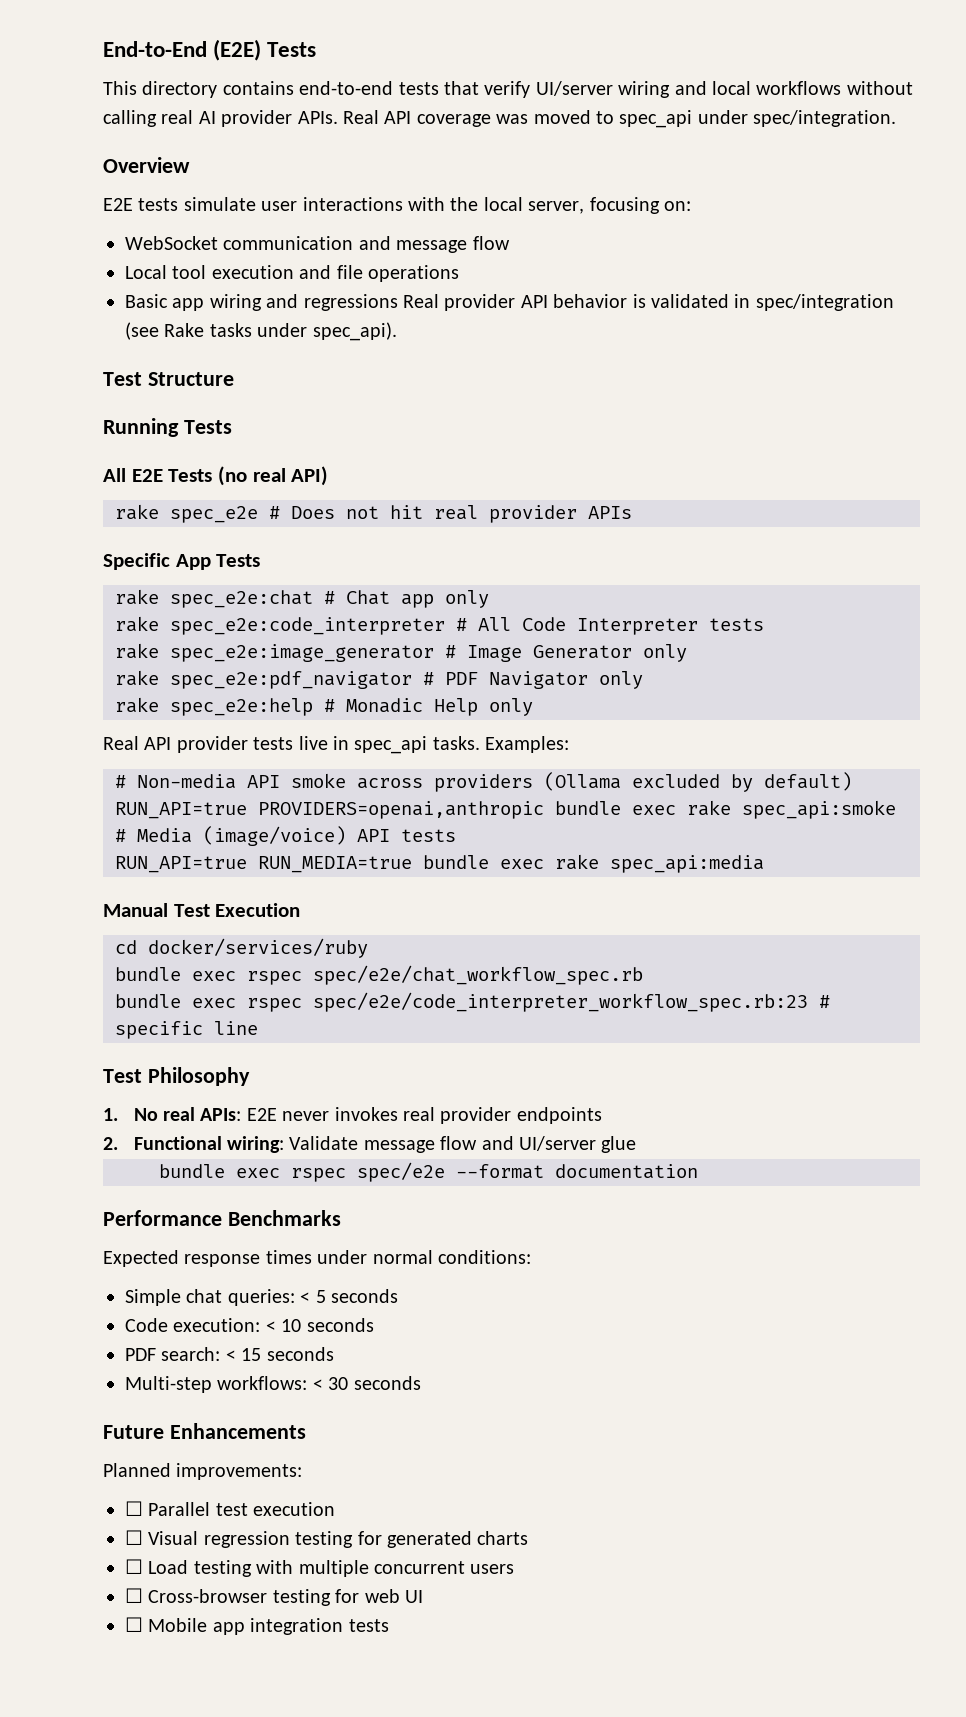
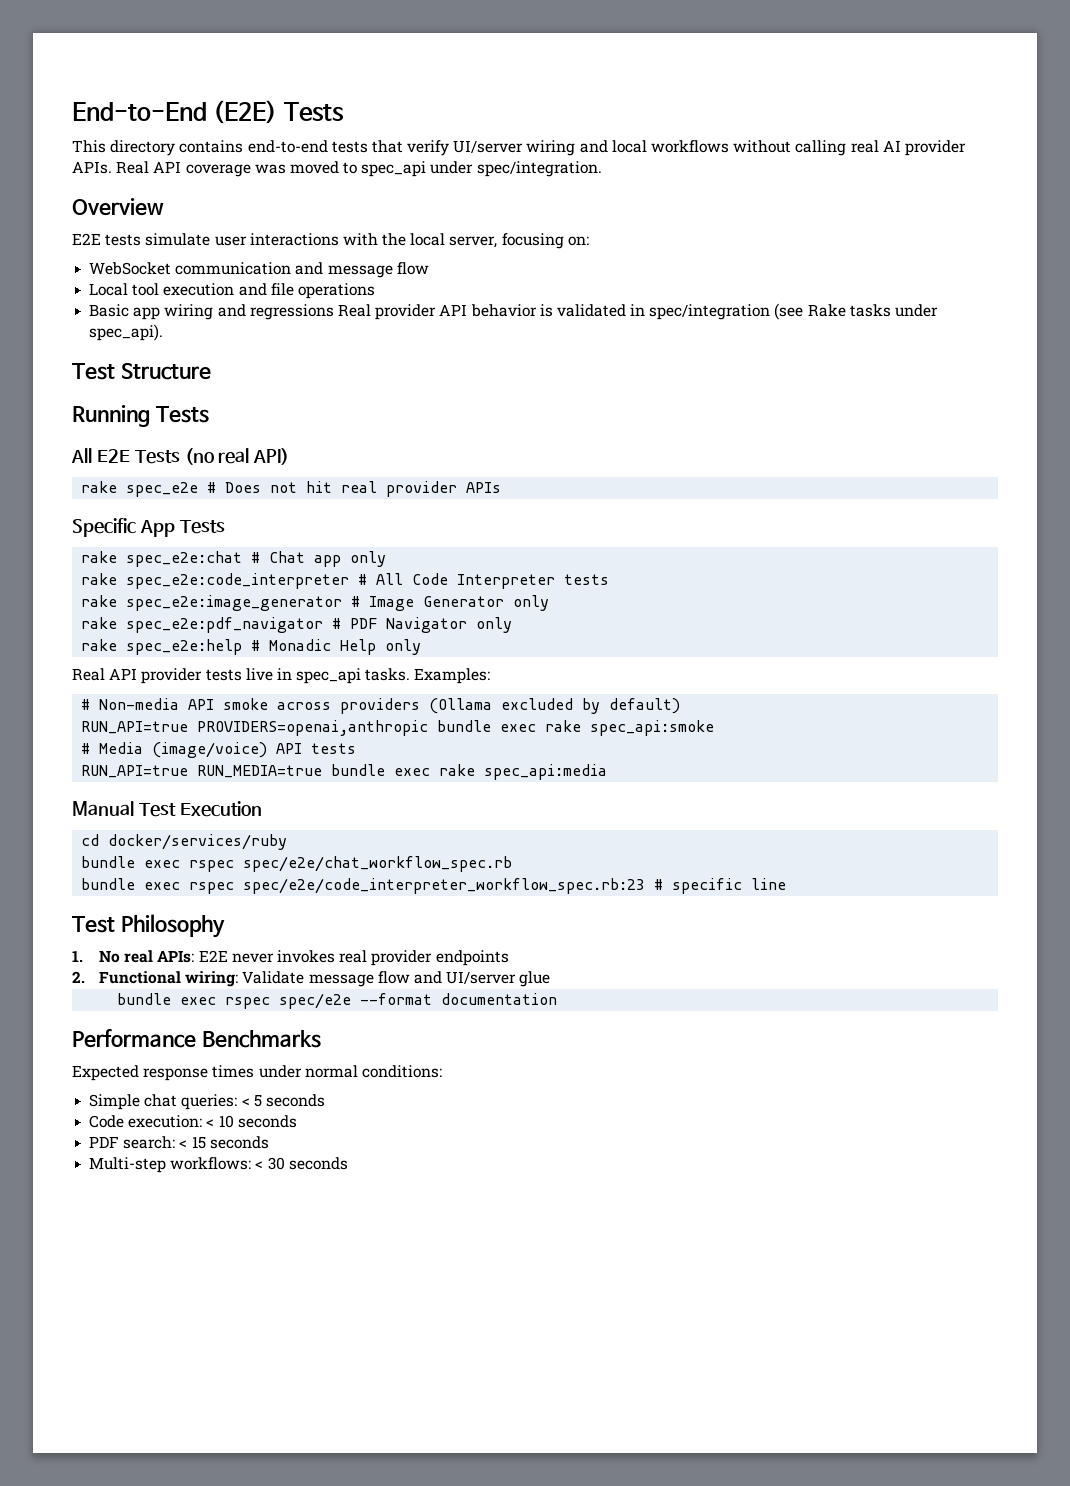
- Future Enhancements
- Planned improvements:
- ☐ Parallel test execution
- ☐ Visual regression testing for generated charts
- ☐ Load testing with multiple concurrent users
- ☐ Cross-browser testing for web UI
- ☐ Mobile app integration tests

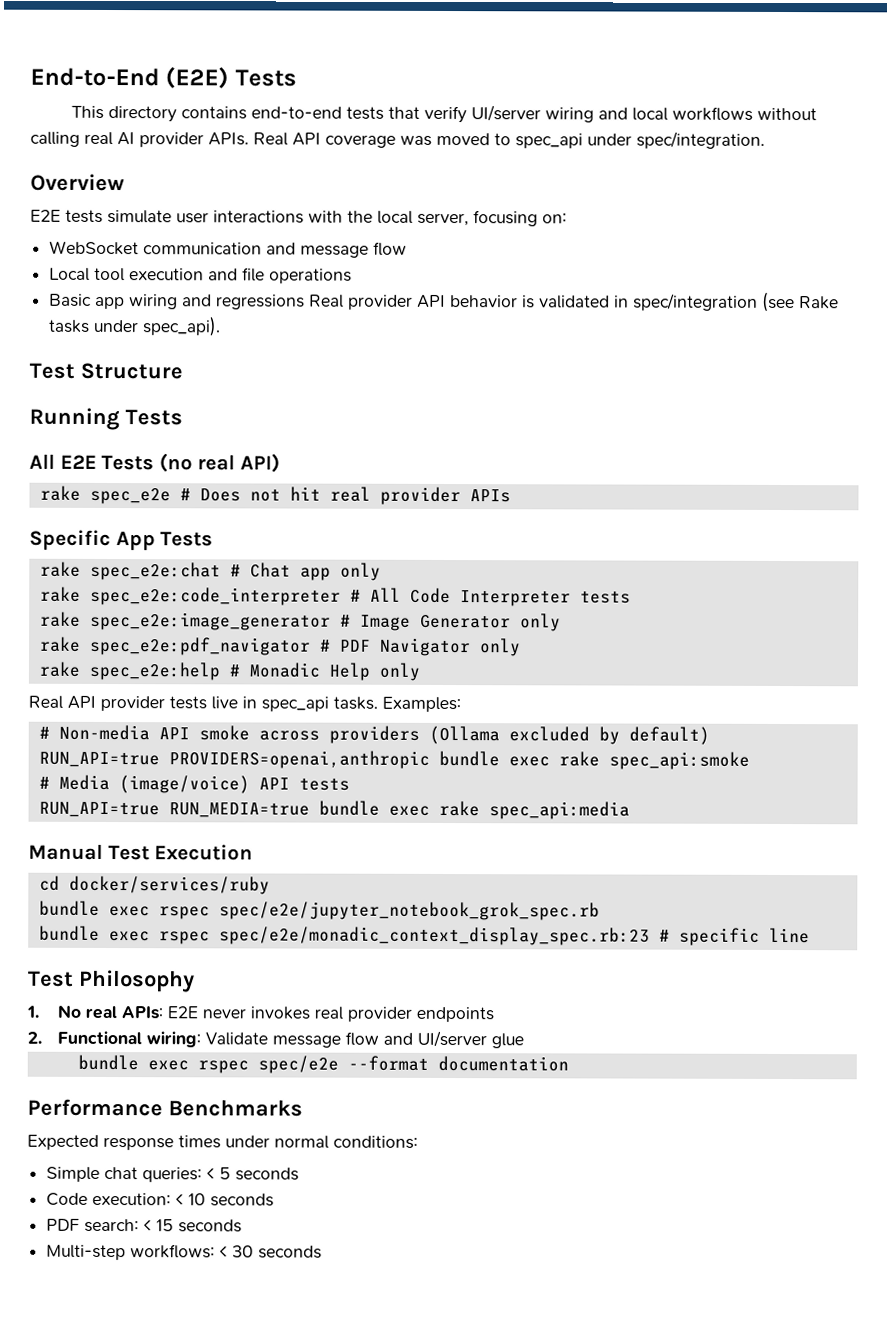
- bundle exec rspec spec/e2e/chat_workflow_spec.rb
- bundle exec rspec spec/e2e/code_interpreter_workflow_spec.rb:23 # specific line
+ bundle exec rspec spec/e2e/jupyter_notebook_grok_spec.rb
+ bundle exec rspec spec/e2e/monadic_context_display_spec.rb:23 # specific line

